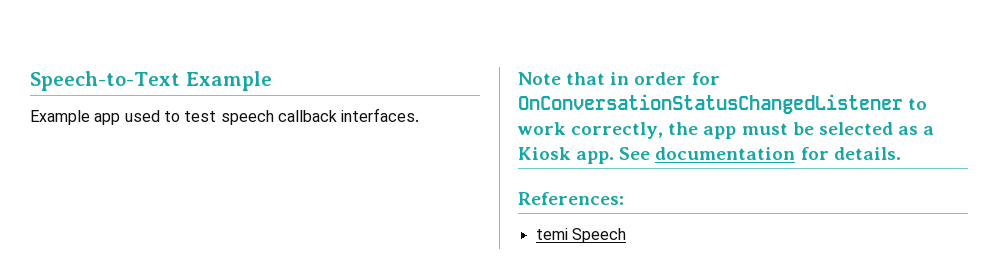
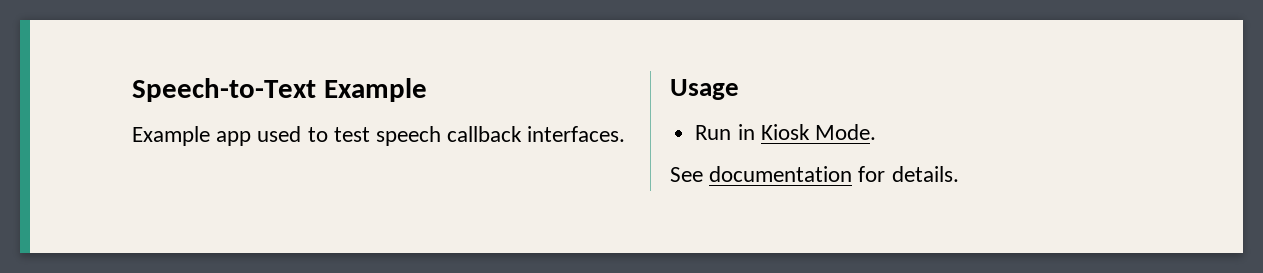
- Note that in order for OnConversationStatusChangedListener to work correctly, the app must be selected as a Kiosk app. See documentation for details.
+ Usage
+ Run in Kiosk Mode.
+ See documentation for details.
- References:
- temi Speech

